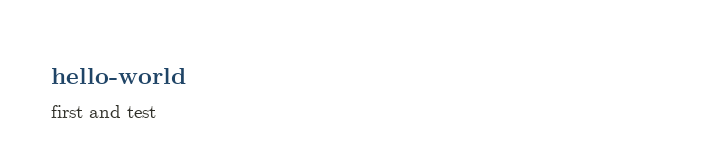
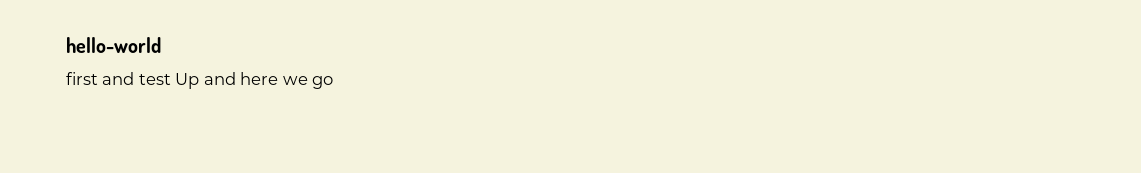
- first and test
+ first and test Up and here we go

